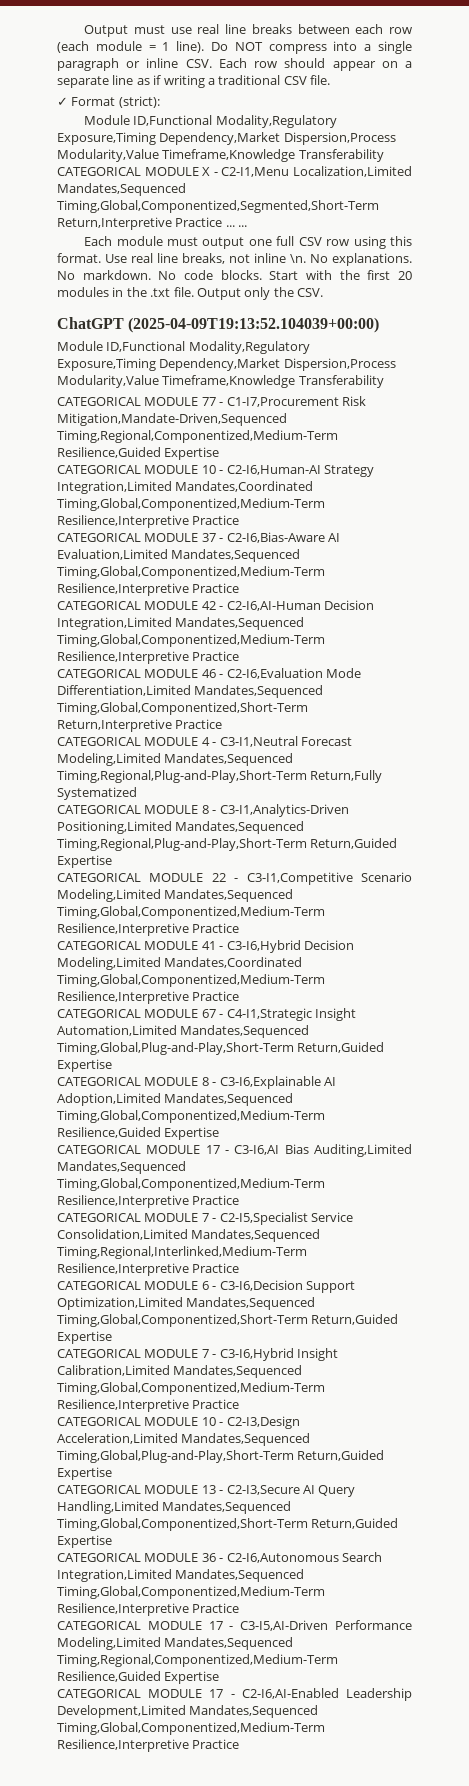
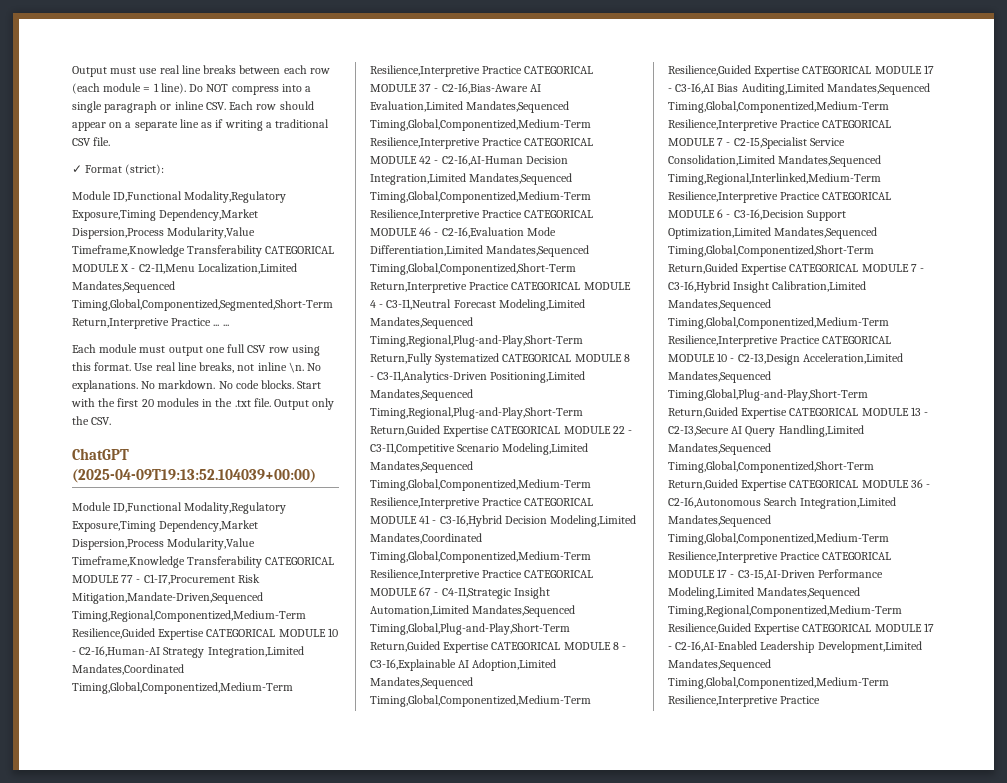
  ChatGPT (2025-04-09T19:13:52.104039+00:00)
- Module ID,Functional Modality,Regulatory Exposure,Timing Dependency,Market Dispersion,Process Modularity,Value Timeframe,Knowledge Transferability
- CATEGORICAL MODULE 77 - C1-I7,Procurement Risk Mitigation,Mandate-Driven,Sequenced Timing,Regional,Componentized,Medium-Term Resilience,Guided Expertise
- CATEGORICAL MODULE 10 - C2-I6,Human-AI Strategy Integration,Limited Mandates,Coordinated Timing,Global,Componentized,Medium-Term Resilience,Interpretive Practice
- CATEGORICAL MODULE 37 - C2-I6,Bias-Aware AI Evaluation,Limited Mandates,Sequenced Timing,Global,Componentized,Medium-Term Resilience,Interpretive Practice
- CATEGORICAL MODULE 42 - C2-I6,AI-Human Decision Integration,Limited Mandates,Sequenced Timing,Global,Componentized,Medium-Term Resilience,Interpretive Practice
- CATEGORICAL MODULE 46 - C2-I6,Evaluation Mode Differentiation,Limited Mandates,Sequenced Timing,Global,Componentized,Short-Term Return,Interpretive Practice
- CATEGORICAL MODULE 4 - C3-I1,Neutral Forecast Modeling,Limited Mandates,Sequenced Timing,Regional,Plug-and-Play,Short-Term Return,Fully Systematized
- CATEGORICAL MODULE 8 - C3-I1,Analytics-Driven Positioning,Limited Mandates,Sequenced Timing,Regional,Plug-and-Play,Short-Term Return,Guided Expertise
- CATEGORICAL MODULE 22 - C3-I1,Competitive Scenario Modeling,Limited Mandates,Sequenced Timing,Global,Componentized,Medium-Term Resilience,Interpretive Practice
- CATEGORICAL MODULE 41 - C3-I6,Hybrid Decision Modeling,Limited Mandates,Coordinated Timing,Global,Componentized,Medium-Term Resilience,Interpretive Practice
- CATEGORICAL MODULE 67 - C4-I1,Strategic Insight Automation,Limited Mandates,Sequenced Timing,Global,Plug-and-Play,Short-Term Return,Guided Expertise
- CATEGORICAL MODULE 8 - C3-I6,Explainable AI Adoption,Limited Mandates,Sequenced Timing,Global,Componentized,Medium-Term Resilience,Guided Expertise
- CATEGORICAL MODULE 17 - C3-I6,AI Bias Auditing,Limited Mandates,Sequenced Timing,Global,Componentized,Medium-Term Resilience,Interpretive Practice
- CATEGORICAL MODULE 7 - C2-I5,Specialist Service Consolidation,Limited Mandates,Sequenced Timing,Regional,Interlinked,Medium-Term Resilience,Interpretive Practice
- CATEGORICAL MODULE 6 - C3-I6,Decision Support Optimization,Limited Mandates,Sequenced Timing,Global,Componentized,Short-Term Return,Guided Expertise
- CATEGORICAL MODULE 7 - C3-I6,Hybrid Insight Calibration,Limited Mandates,Sequenced Timing,Global,Componentized,Medium-Term Resilience,Interpretive Practice
- CATEGORICAL MODULE 10 - C2-I3,Design Acceleration,Limited Mandates,Sequenced Timing,Global,Plug-and-Play,Short-Term Return,Guided Expertise
- CATEGORICAL MODULE 13 - C2-I3,Secure AI Query Handling,Limited Mandates,Sequenced Timing,Global,Componentized,Short-Term Return,Guided Expertise
- CATEGORICAL MODULE 36 - C2-I6,Autonomous Search Integration,Limited Mandates,Sequenced Timing,Global,Componentized,Medium-Term Resilience,Interpretive Practice
- CATEGORICAL MODULE 17 - C3-I5,AI-Driven Performance Modeling,Limited Mandates,Sequenced Timing,Regional,Componentized,Medium-Term Resilience,Guided Expertise
- CATEGORICAL MODULE 17 - C2-I6,AI-Enabled Leadership Development,Limited Mandates,Sequenced Timing,Global,Componentized,Medium-Term Resilience,Interpretive Practice
+ Module ID,Functional Modality,Regulatory Exposure,Timing Dependency,Market Dispersion,Process Modularity,Value Timeframe,Knowledge Transferability CATEGORICAL MODULE 77 - C1-I7,Procurement Risk Mitigation,Mandate-Driven,Sequenced Timing,Regional,Componentized,Medium-Term Resilience,Guided Expertise CATEGORICAL MODULE 10 - C2-I6,Human-AI Strategy Integration,Limited Mandates,Coordinated Timing,Global,Componentized,Medium-Term Resilience,Interpretive Practice CATEGORICAL MODULE 37 - C2-I6,Bias-Aware AI Evaluation,Limited Mandates,Sequenced Timing,Global,Componentized,Medium-Term Resilience,Interpretive Practice CATEGORICAL MODULE 42 - C2-I6,AI-Human Decision Integration,Limited Mandates,Sequenced Timing,Global,Componentized,Medium-Term Resilience,Interpretive Practice CATEGORICAL MODULE 46 - C2-I6,Evaluation Mode Differentiation,Limited Mandates,Sequenced Timing,Global,Componentized,Short-Term Return,Interpretive Practice CATEGORICAL MODULE 4 - C3-I1,Neutral Forecast Modeling,Limited Mandates,Sequenced Timing,Regional,Plug-and-Play,Short-Term Return,Fully Systematized CATEGORICAL MODULE 8 - C3-I1,Analytics-Driven Positioning,Limited Mandates,Sequenced Timing,Regional,Plug-and-Play,Short-Term Return,Guided Expertise CATEGORICAL MODULE 22 - C3-I1,Competitive Scenario Modeling,Limited Mandates,Sequenced Timing,Global,Componentized,Medium-Term Resilience,Interpretive Practice CATEGORICAL MODULE 41 - C3-I6,Hybrid Decision Modeling,Limited Mandates,Coordinated Timing,Global,Componentized,Medium-Term Resilience,Interpretive Practice CATEGORICAL MODULE 67 - C4-I1,Strategic Insight Automation,Limited Mandates,Sequenced Timing,Global,Plug-and-Play,Short-Term Return,Guided Expertise CATEGORICAL MODULE 8 - C3-I6,Explainable AI Adoption,Limited Mandates,Sequenced Timing,Global,Componentized,Medium-Term Resilience,Guided Expertise CATEGORICAL MODULE 17 - C3-I6,AI Bias Auditing,Limited Mandates,Sequenced Timing,Global,Componentized,Medium-Term Resilience,Interpretive Practice CATEGORICAL MODULE 7 - C2-I5,Specialist Service Consolidation,Limited Mandates,Sequenced Timing,Regional,Interlinked,Medium-Term Resilience,Interpretive Practice CATEGORICAL MODULE 6 - C3-I6,Decision Support Optimization,Limited Mandates,Sequenced Timing,Global,Componentized,Short-Term Return,Guided Expertise CATEGORICAL MODULE 7 - C3-I6,Hybrid Insight Calibration,Limited Mandates,Sequenced Timing,Global,Componentized,Medium-Term Resilience,Interpretive Practice CATEGORICAL MODULE 10 - C2-I3,Design Acceleration,Limited Mandates,Sequenced Timing,Global,Plug-and-Play,Short-Term Return,Guided Expertise CATEGORICAL MODULE 13 - C2-I3,Secure AI Query Handling,Limited Mandates,Sequenced Timing,Global,Componentized,Short-Term Return,Guided Expertise CATEGORICAL MODULE 36 - C2-I6,Autonomous Search Integration,Limited Mandates,Sequenced Timing,Global,Componentized,Medium-Term Resilience,Interpretive Practice CATEGORICAL MODULE 17 - C3-I5,AI-Driven Performance Modeling,Limited Mandates,Sequenced Timing,Regional,Componentized,Medium-Term Resilience,Guided Expertise CATEGORICAL MODULE 17 - C2-I6,AI-Enabled Leadership Development,Limited Mandates,Sequenced Timing,Global,Componentized,Medium-Term Resilience,Interpretive Practice

